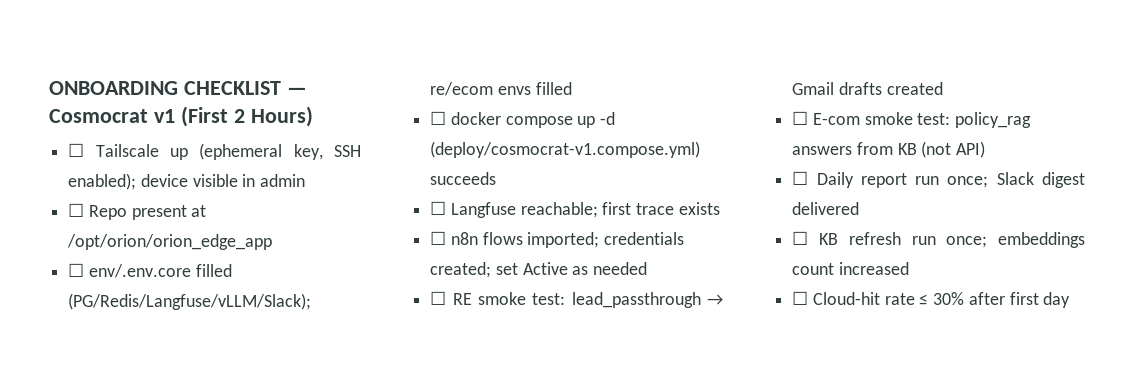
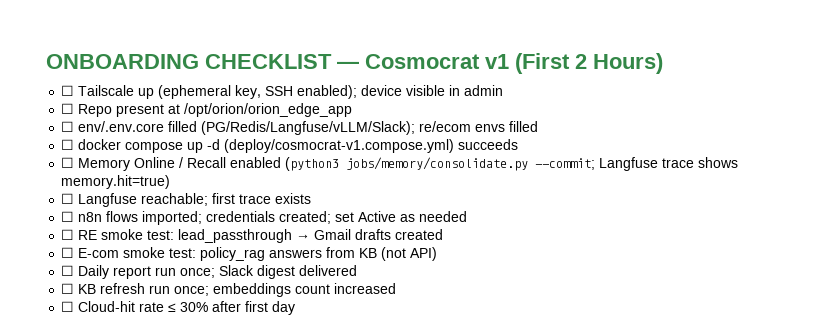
+ ☐ Memory Online / Recall enabled (python3 jobs/memory/consolidate.py --commit; Langfuse trace shows memory.hit=true)

